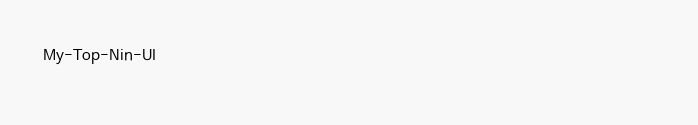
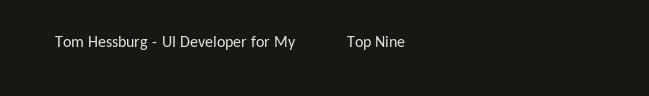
- My-Top-Nin-UI
+ Tom Hessburg - UI Developer for My Top Nine

